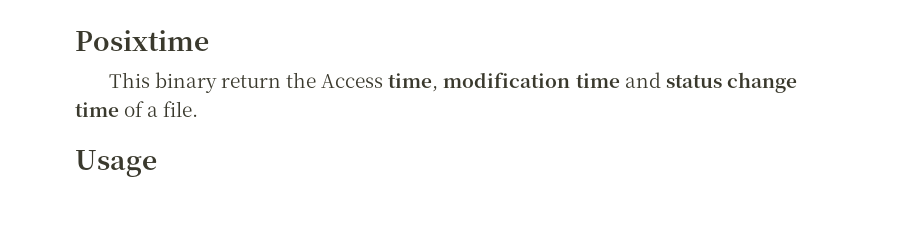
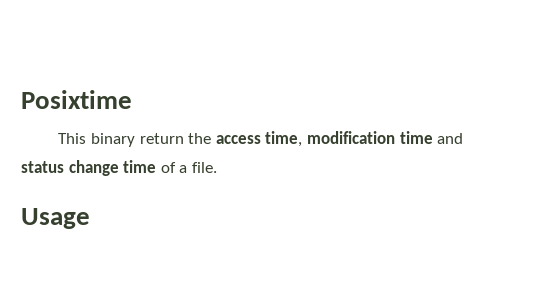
- This binary return the Access time, modification time and status change time of a file.
+ This binary return the access time, modification time and status change time of a file.

